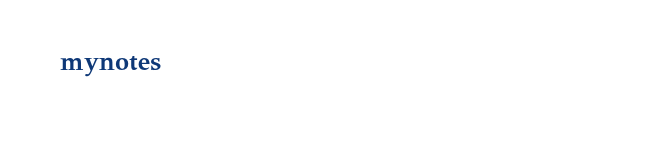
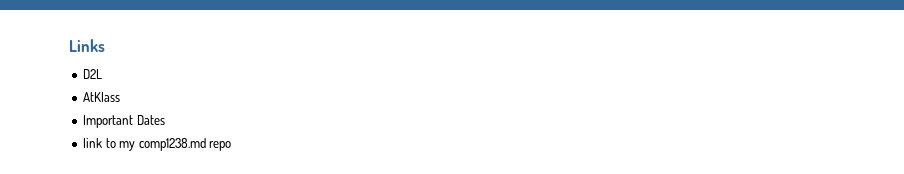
- mynotes
+ Links
+ D2L
+ AtKlass
+ Important Dates
+ link to my comp1238.md repo

